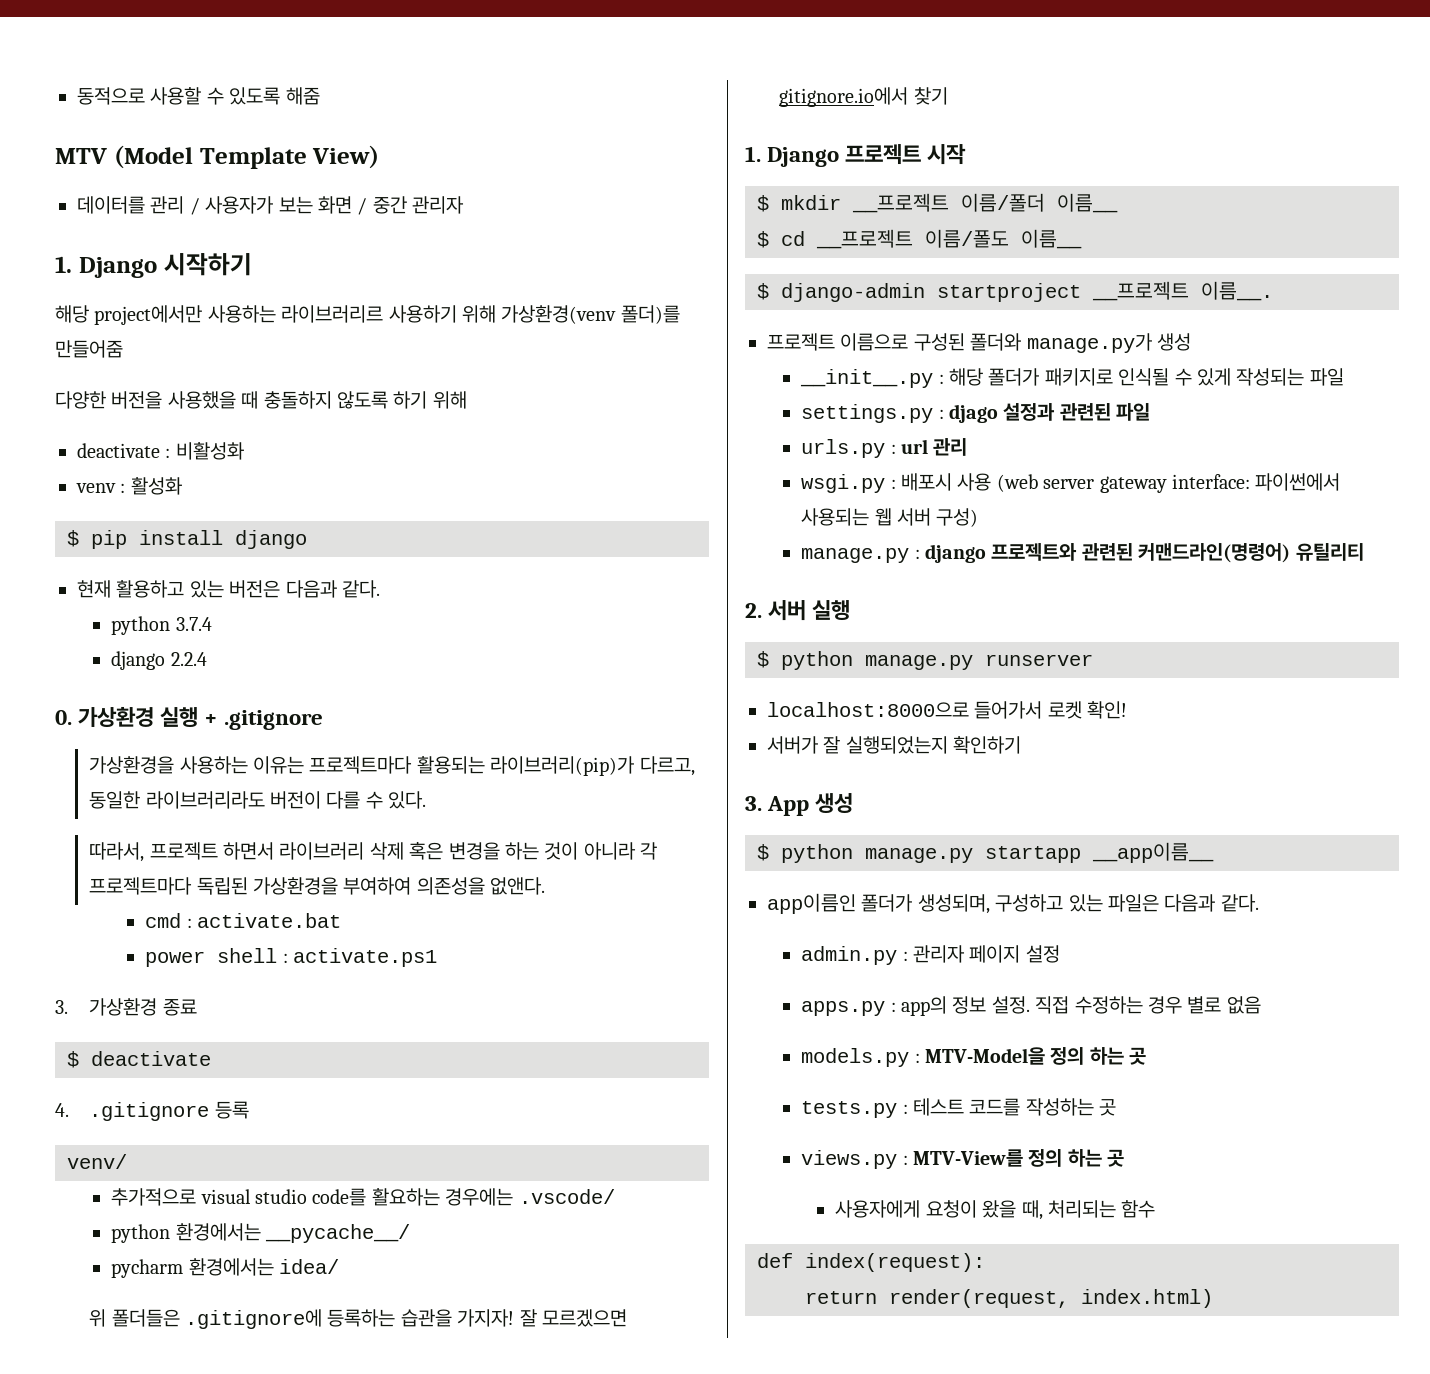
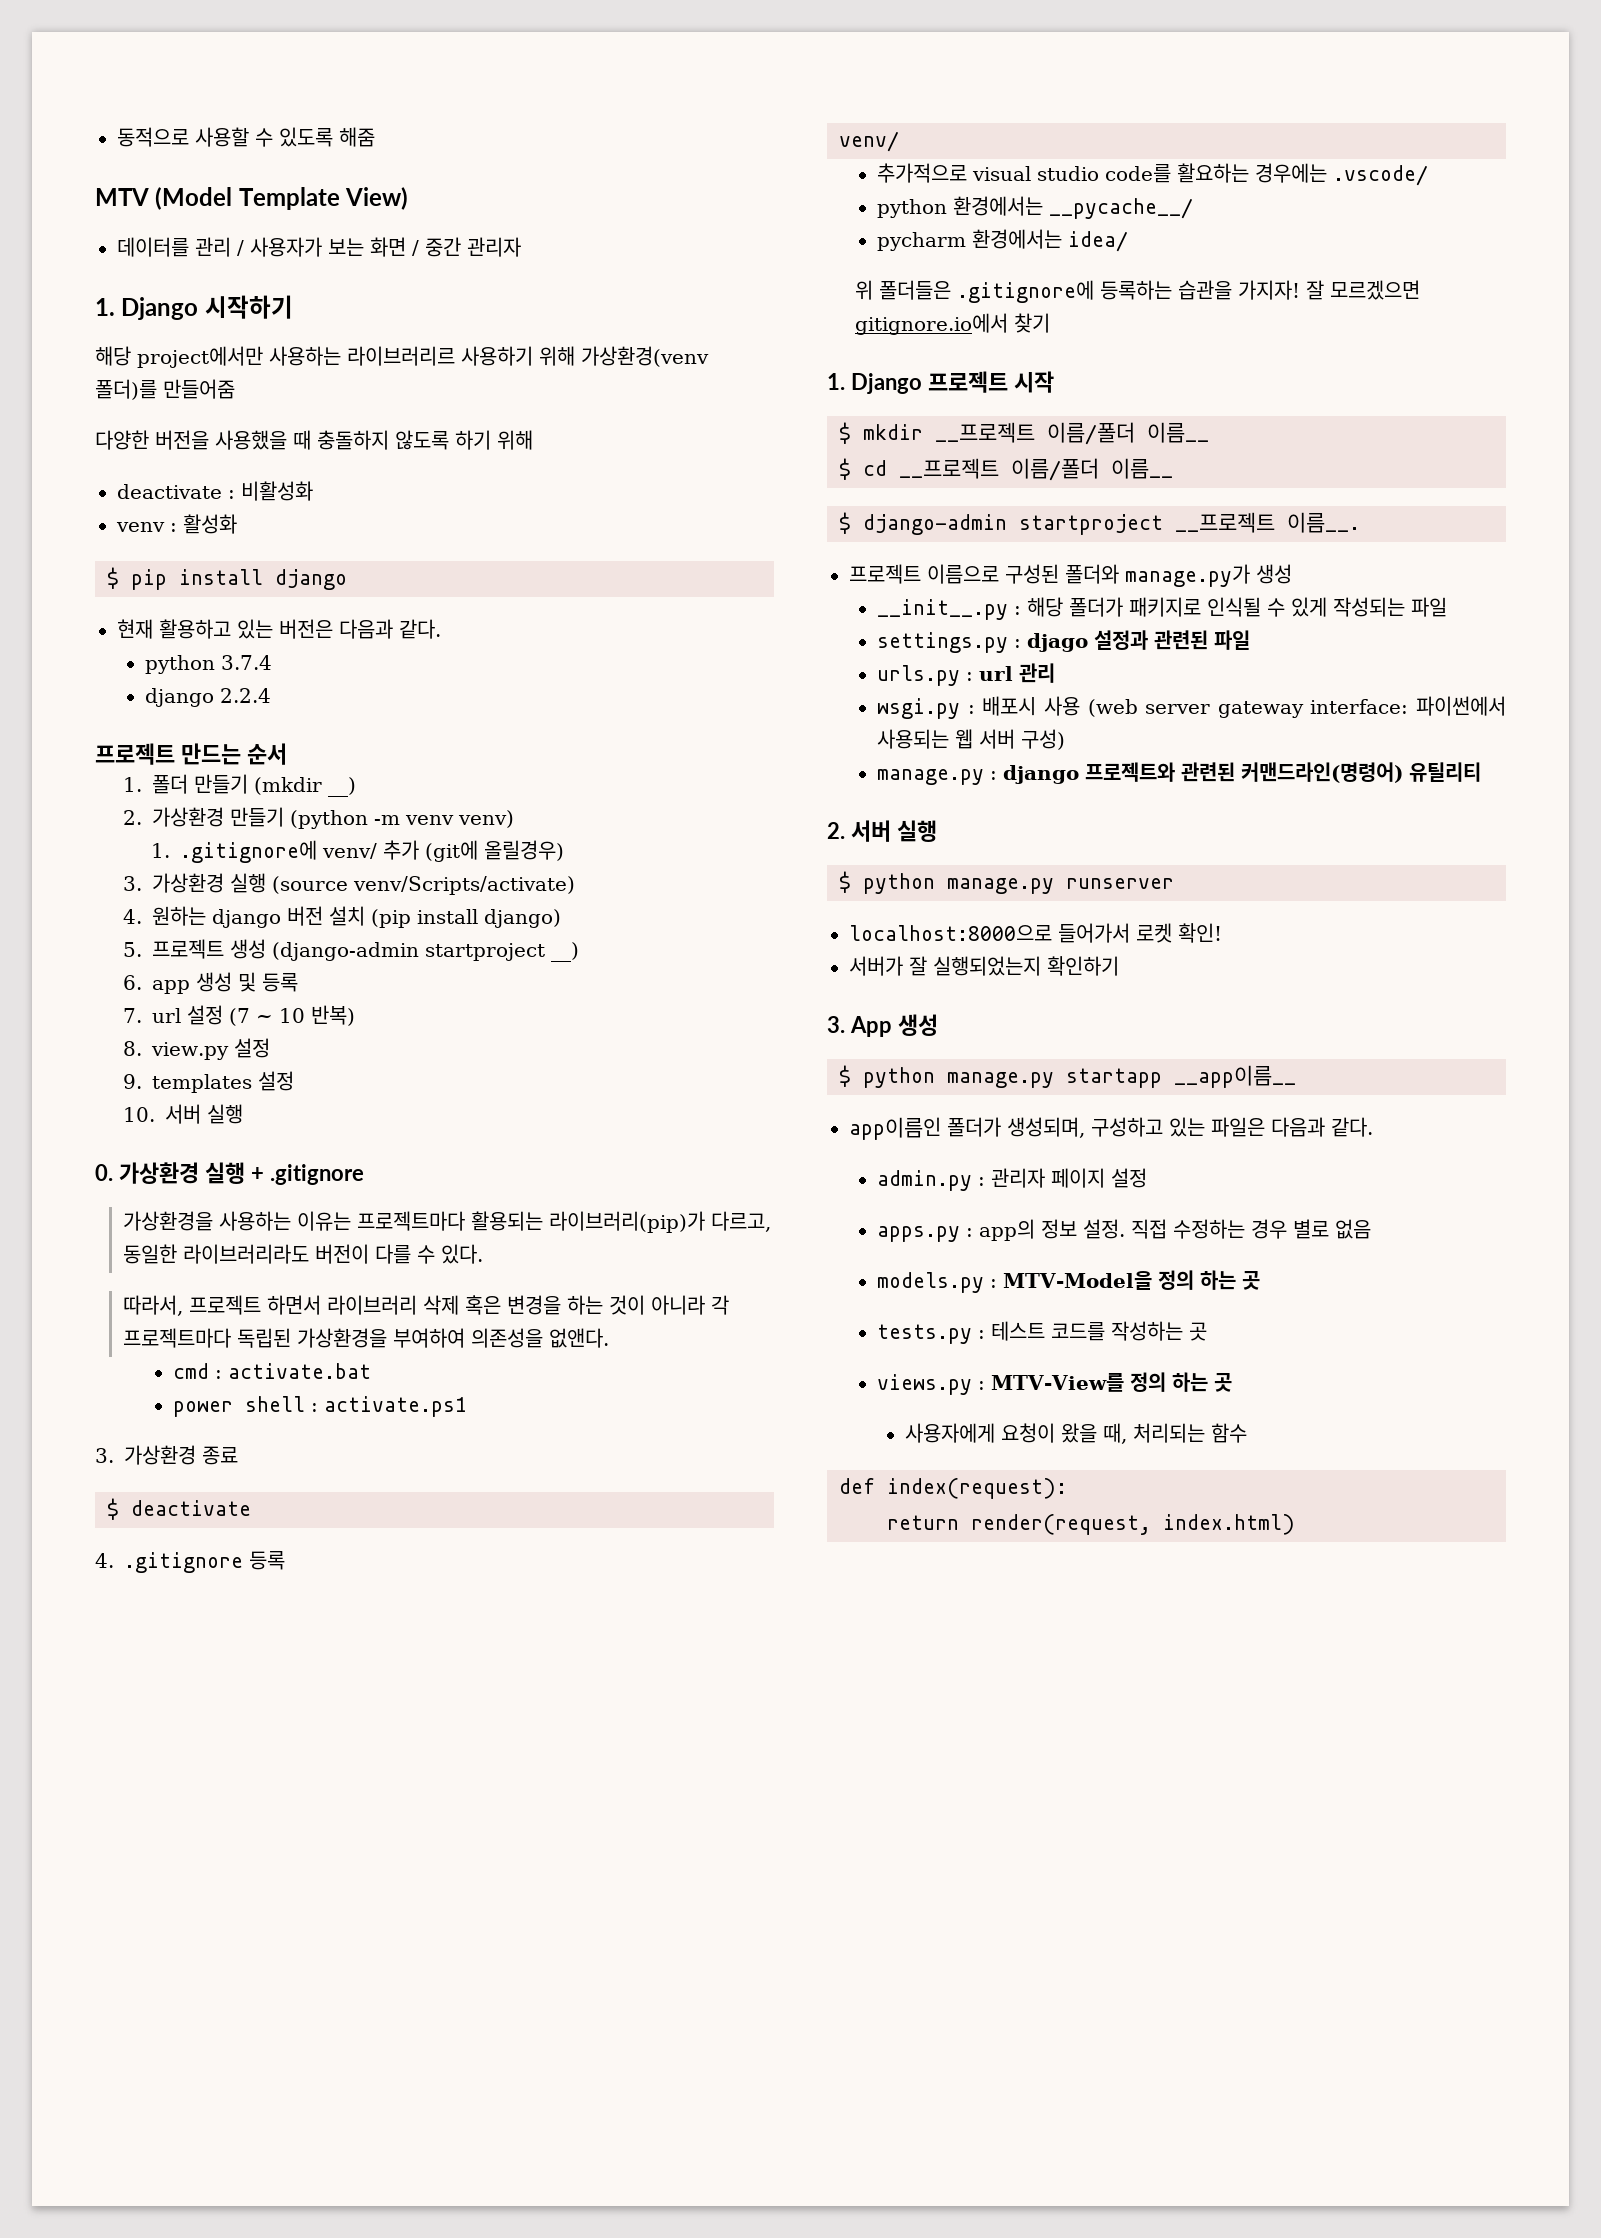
+ 프로젝트 만드는 순서
+ 1. 폴더 만들기 (mkdir __)
+ 2. 가상환경 만들기 (python -m venv venv)
+ 1. .gitignore에 venv/ 추가 (git에 올릴경우)
+ 3. 가상환경 실행 (source venv/Scripts/activate)
+ 4. 원하는 django 버전 설치 (pip install django)
+ 5. 프로젝트 생성 (django-admin startproject __)
+ 6. app 생성 및 등록
+ 7. url 설정 (7 ~ 10 반복)
+ 8. view.py 설정
+ 9. templates 설정
+ 10. 서버 실행
- $ cd __프로젝트 이름/폴도 이름__
+ $ cd __프로젝트 이름/폴더 이름__

